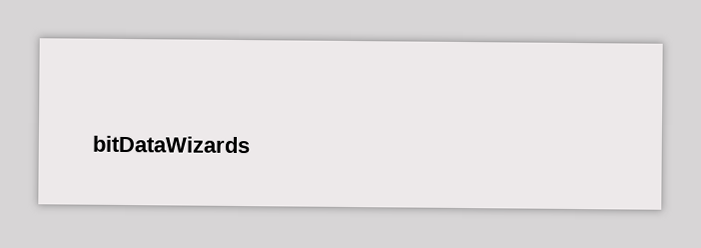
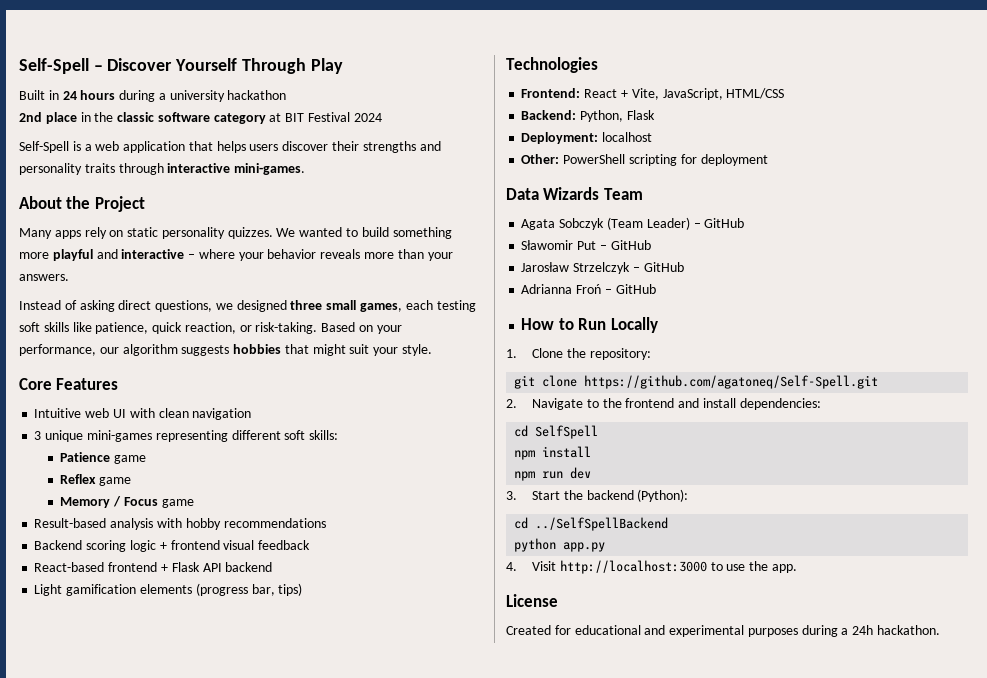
- bitDataWizards
+ Self-Spell – Discover Yourself Through Play
+ Built in 24 hours during a university hackathon
+ 2nd place in the classic software category at BIT Festival 2024
+ Self-Spell is a web application that helps users discover their strengths and personality traits through interactive mini-games.
+ About the Project
+ Many apps rely on static personality quizzes. We wanted to build something more playful and interactive – where your behavior reveals more than your answers.
+ Instead of asking direct questions, we designed three small games, each testing soft skills like patience, quick reaction, or risk-taking. Based on your performance, our algorithm suggests hobbies that might suit your style.
+ Core Features
+ Intuitive web UI with clean navigation
+ 3 unique mini-games representing different soft skills:
+ Patience game
+ Reflex game
+ Memory / Focus game
+ Result-based analysis with hobby recommendations
+ Backend scoring logic + frontend visual feedback
+ React-based frontend + Flask API backend
+ Light gamification elements (progress bar, tips)
+ Technologies
+ Frontend: React + Vite, JavaScript, HTML/CSS
+ Backend: Python, Flask
+ Deployment: localhost
+ Other: PowerShell scripting for deployment
+ Data Wizards Team
+ Agata Sobczyk (Team Leader) – GitHub
+ Sławomir Put – GitHub
+ Jarosław Strzelczyk – GitHub
+ Adrianna Froń – GitHub
+ How to Run Locally
+ 1. Clone the repository:
+ git clone https://github.com/agatoneq/Self-Spell.git
+ 2. Navigate to the frontend and install dependencies:
+ cd SelfSpell
+ npm install
+ npm run dev
+ 3. Start the backend (Python):
+ cd ../SelfSpellBackend
+ python app.py
+ 4. Visit http://localhost:3000 to use the app.
+ License
+ Created for educational and experimental purposes during a 24h hackathon.

